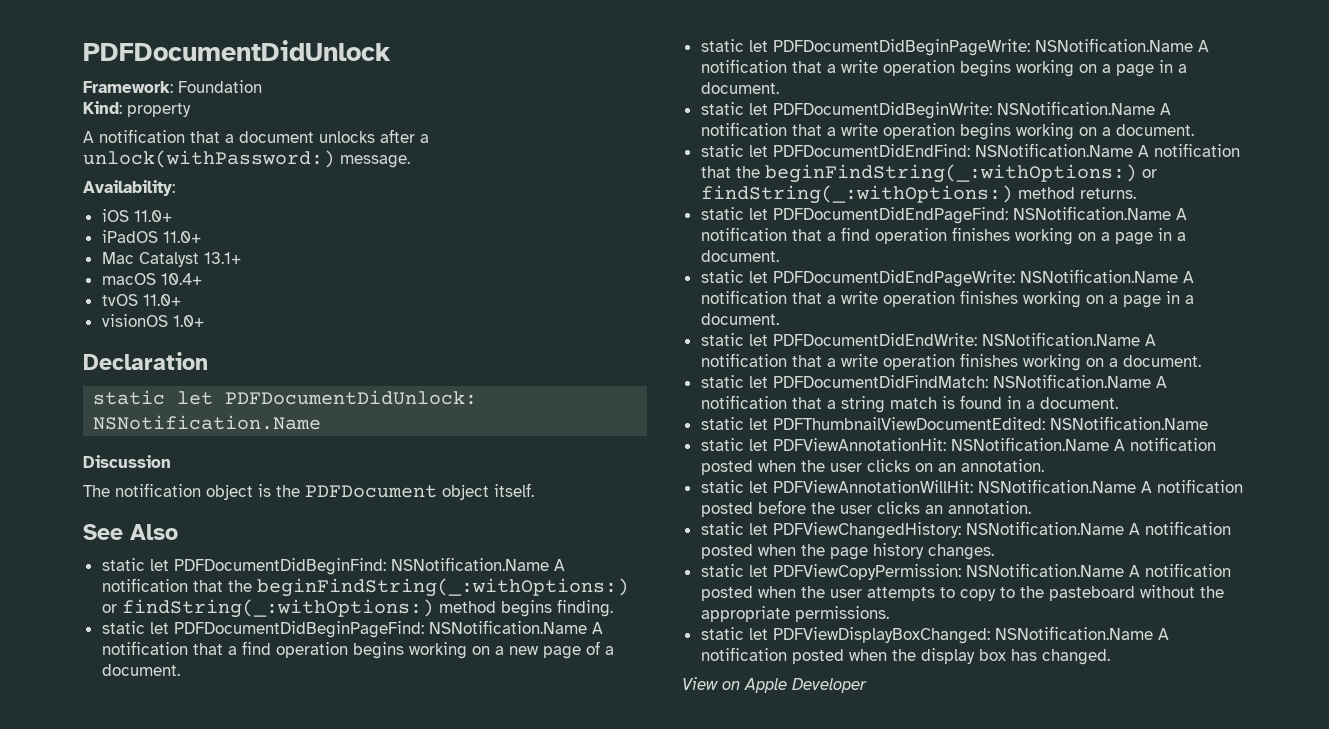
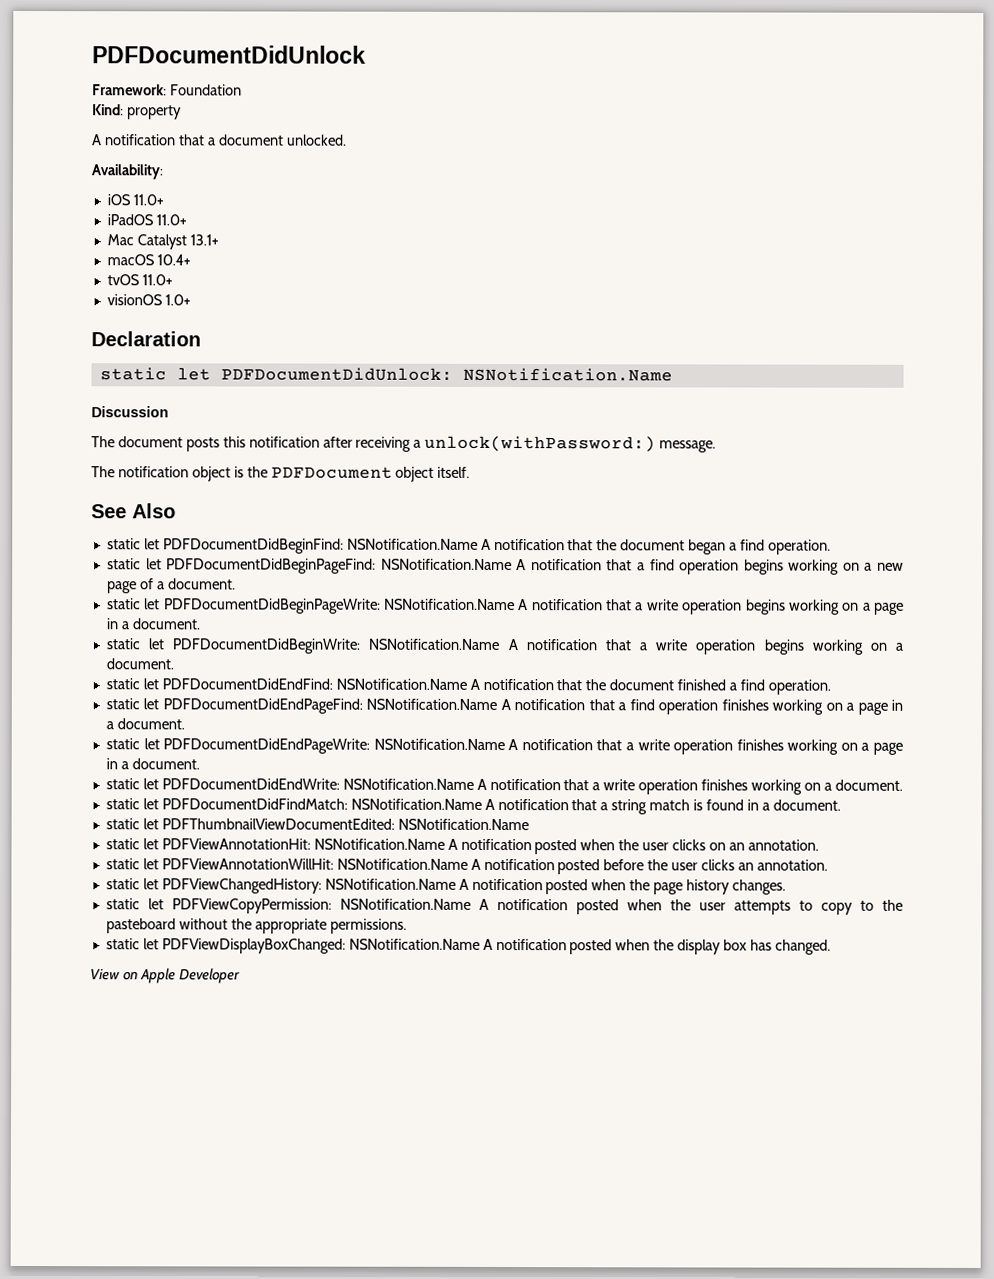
- A notification that a document unlocks after a unlock(withPassword:) message.
+ A notification that a document unlocked.
+ The document posts this notification after receiving a unlock(withPassword:) message.
- static let PDFDocumentDidBeginFind: NSNotification.Name A notification that the beginFindString(_:withOptions:) or findString(_:withOptions:) method begins finding.
+ static let PDFDocumentDidBeginFind: NSNotification.Name A notification that the document began a find operation.
- static let PDFDocumentDidEndFind: NSNotification.Name A notification that the beginFindString(_:withOptions:) or findString(_:withOptions:) method returns.
+ static let PDFDocumentDidEndFind: NSNotification.Name A notification that the document finished a find operation.

